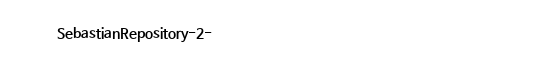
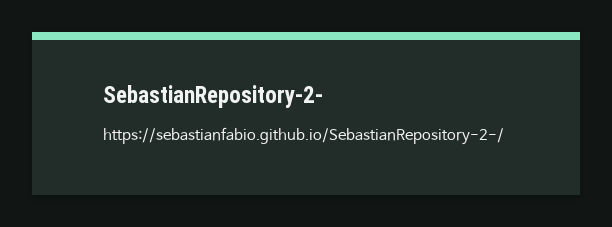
+ https://sebastianfabio.github.io/SebastianRepository-2-/

